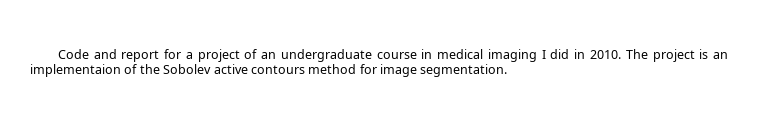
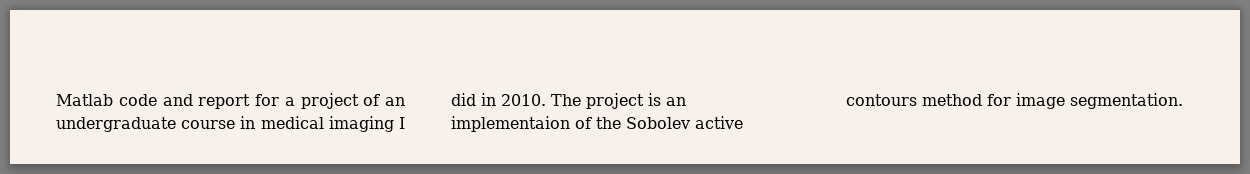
- Code and report for a project of an undergraduate course in medical imaging I did in 2010.
+ Matlab code and report for a project of an undergraduate course in medical imaging I did in 2010.

